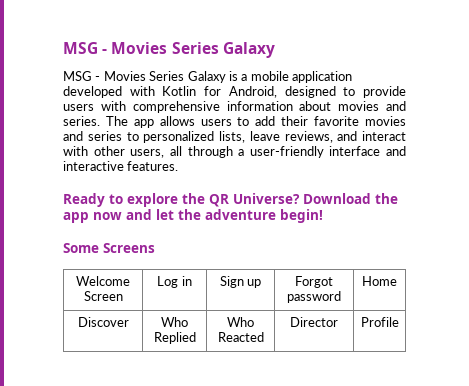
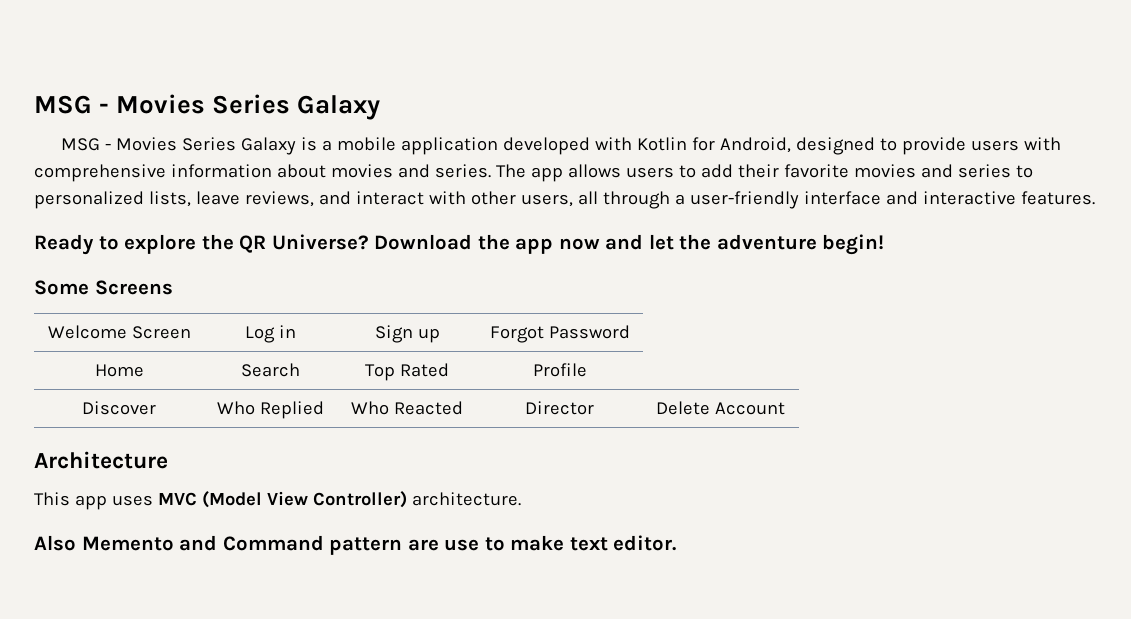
- Welcome Screen | Log in | Sign up | Forgot password | Home
+ Welcome Screen | Log in | Sign up | Forgot Password
+ Home | Search | Top Rated | Profile
- Discover | Who Replied | Who Reacted | Director | Profile
+ Discover | Who Replied | Who Reacted | Director | Delete Account
+ Architecture
+ This app uses MVC (Model View Controller) architecture.
+ Also Memento and Command pattern are use to make text editor.

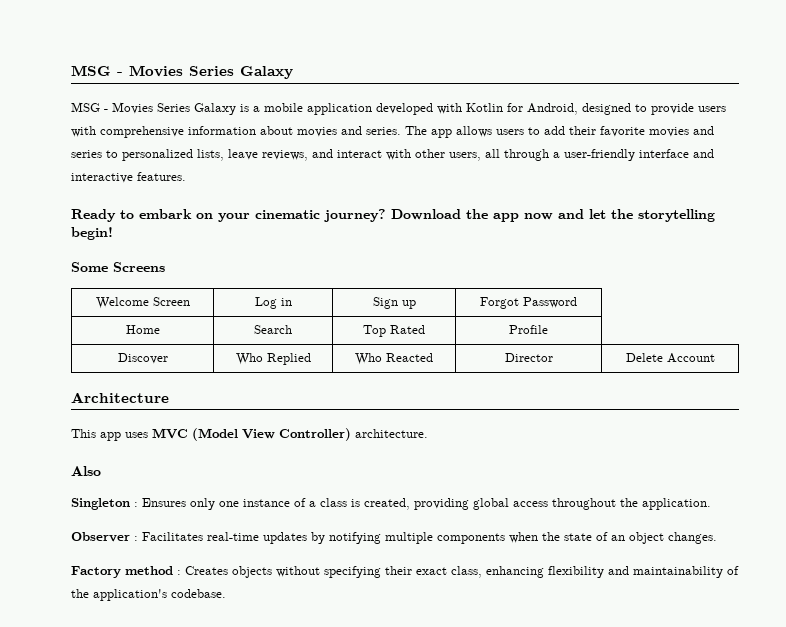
- Ready to explore the QR Universe?
+ Ready to embark on your cinematic journey?
- Download the app now and let the adventure begin!
+ Download the app now and let the storytelling begin!
- Also Memento and Command pattern are use to make text editor.
+ Also
+ Singleton : Ensures only one instance of a class is created, providing global access throughout the application.
+ Observer : Facilitates real-time updates by notifying multiple components when the state of an object changes.
+ Factory method : Creates objects without specifying their exact class, enhancing flexibility and maintainability of the application's codebase.

